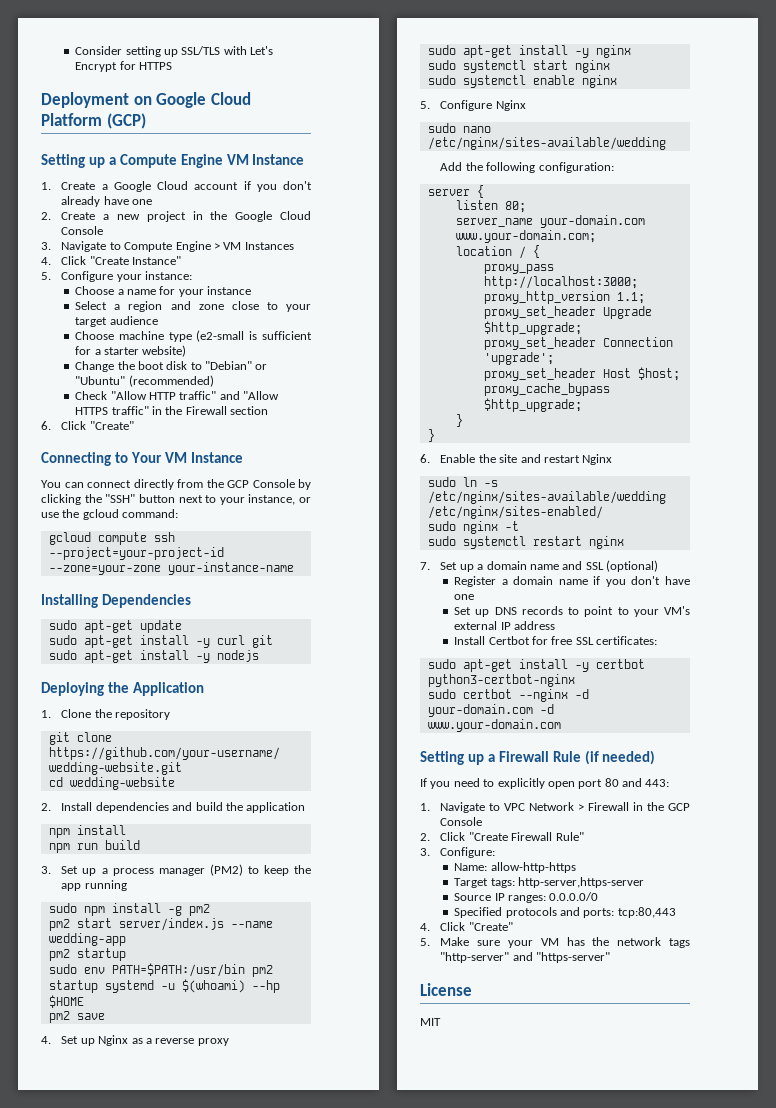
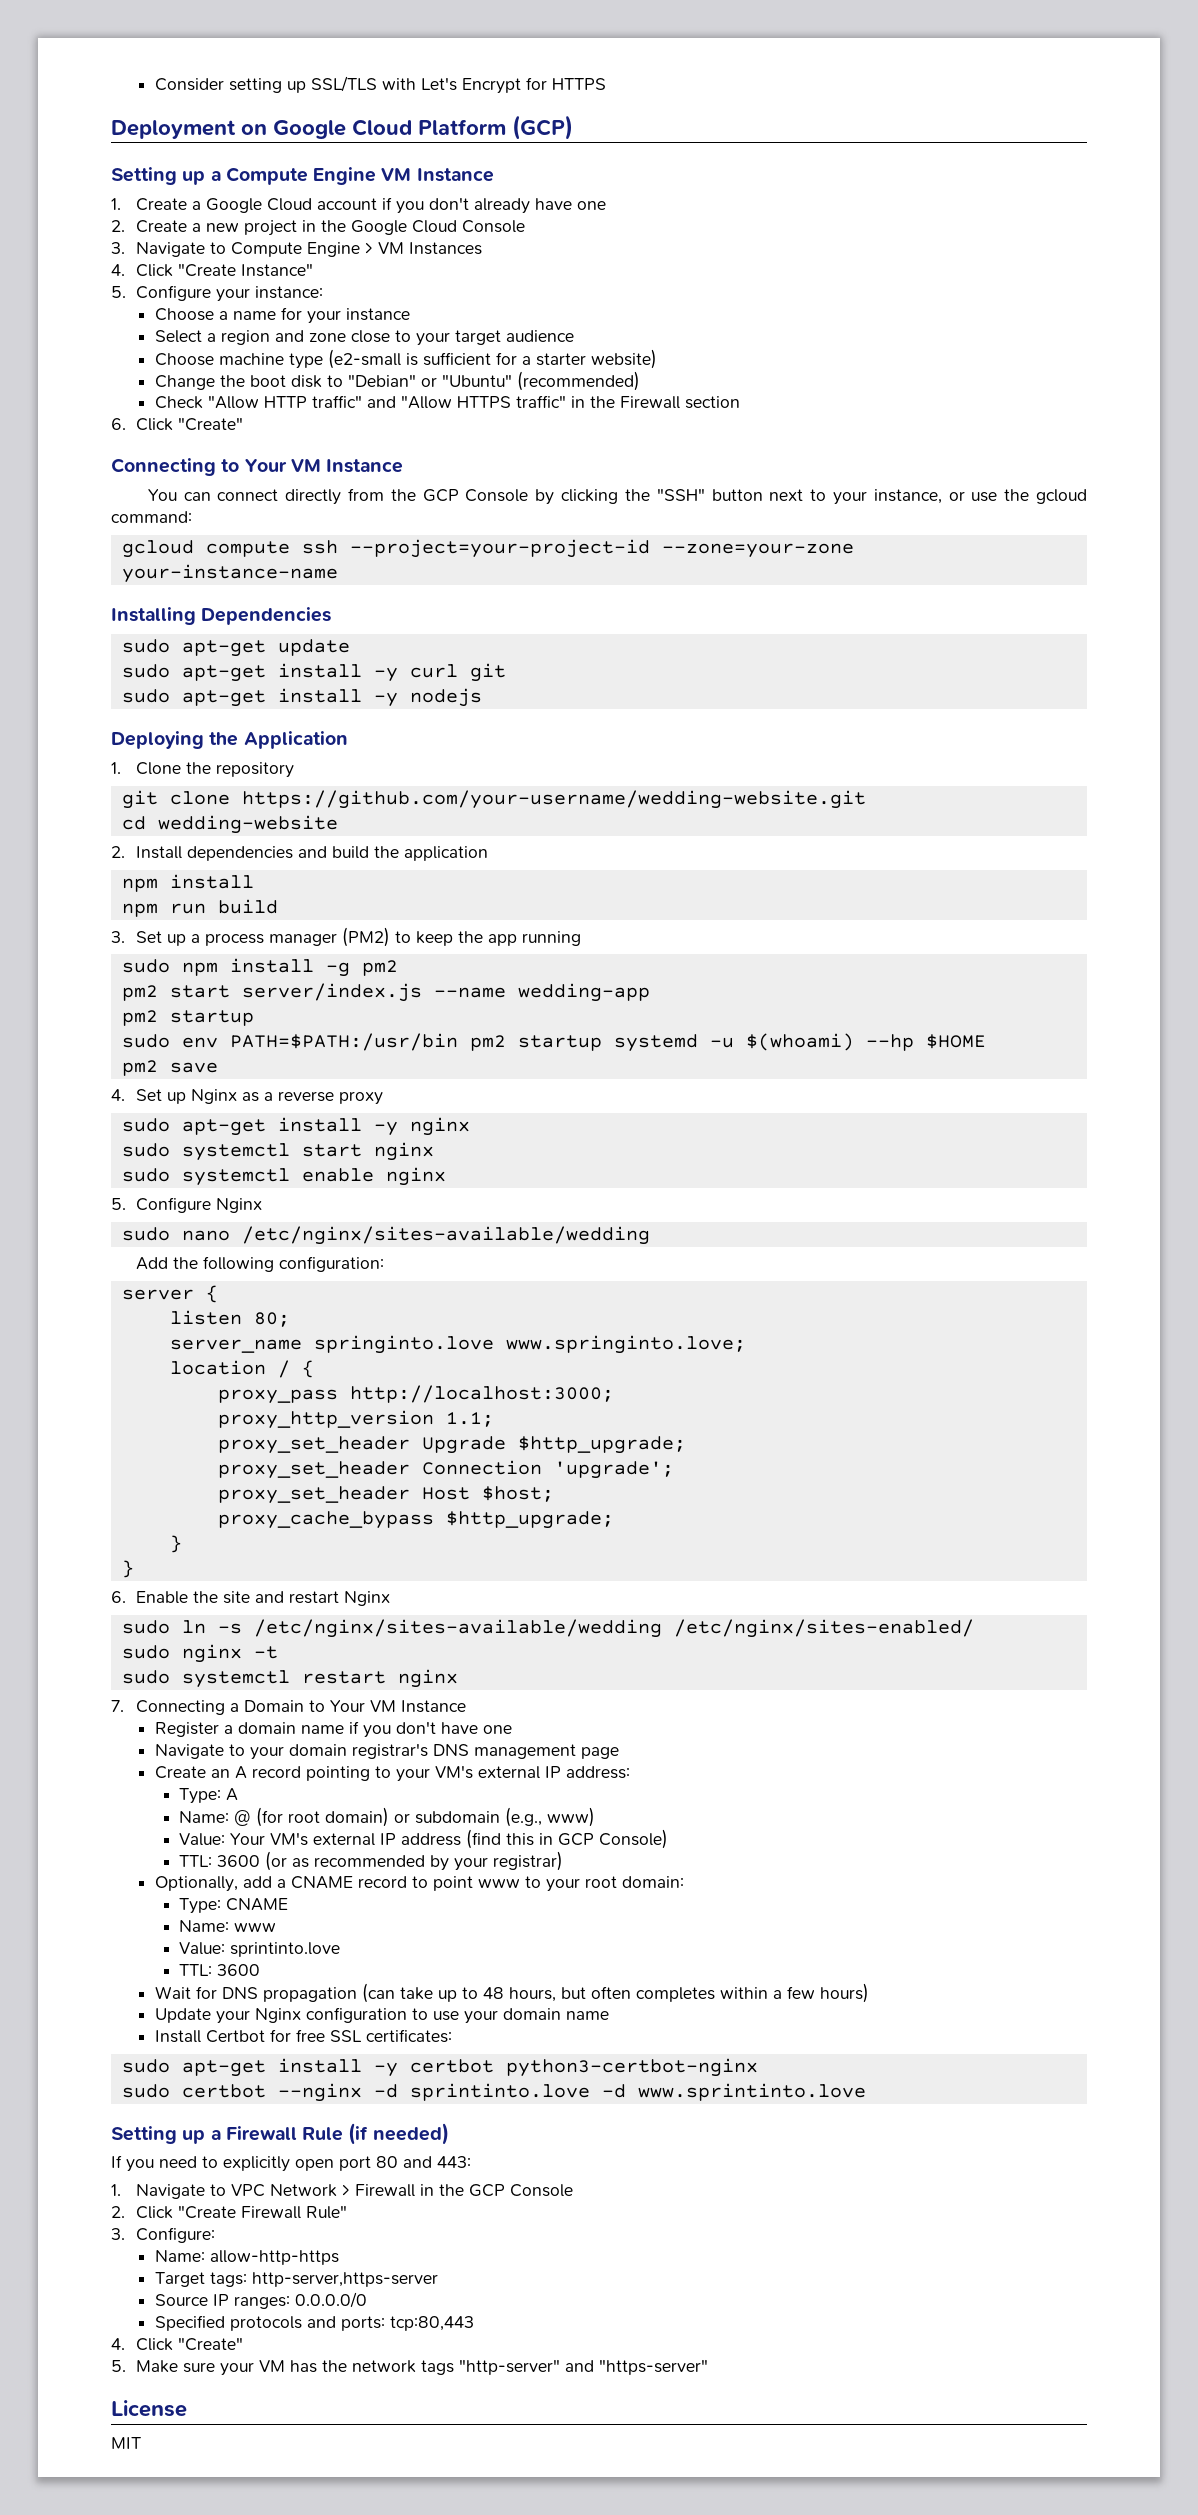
- server_name your-domain.com www.your-domain.com;
+ server_name springinto.love www.springinto.love;
- 7. Set up a domain name and SSL (optional)
+ 7. Connecting a Domain to Your VM Instance
- Set up DNS records to point to your VM's external IP address
+ Navigate to your domain registrar's DNS management page
+ Create an A record pointing to your VM's external IP address:
+ Type: A
+ Name: @ (for root domain) or subdomain (e.g., www)
+ Value: Your VM's external IP address (find this in GCP Console)
+ TTL: 3600 (or as recommended by your registrar)
+ Optionally, add a CNAME record to point www to your root domain:
+ Type: CNAME
+ Name: www
+ Value: sprintinto.love
+ TTL: 3600
+ Wait for DNS propagation (can take up to 48 hours, but often completes within a few hours)
+ Update your Nginx configuration to use your domain name
- sudo certbot --nginx -d your-domain.com -d www.your-domain.com
+ sudo certbot --nginx -d sprintinto.love -d www.sprintinto.love

